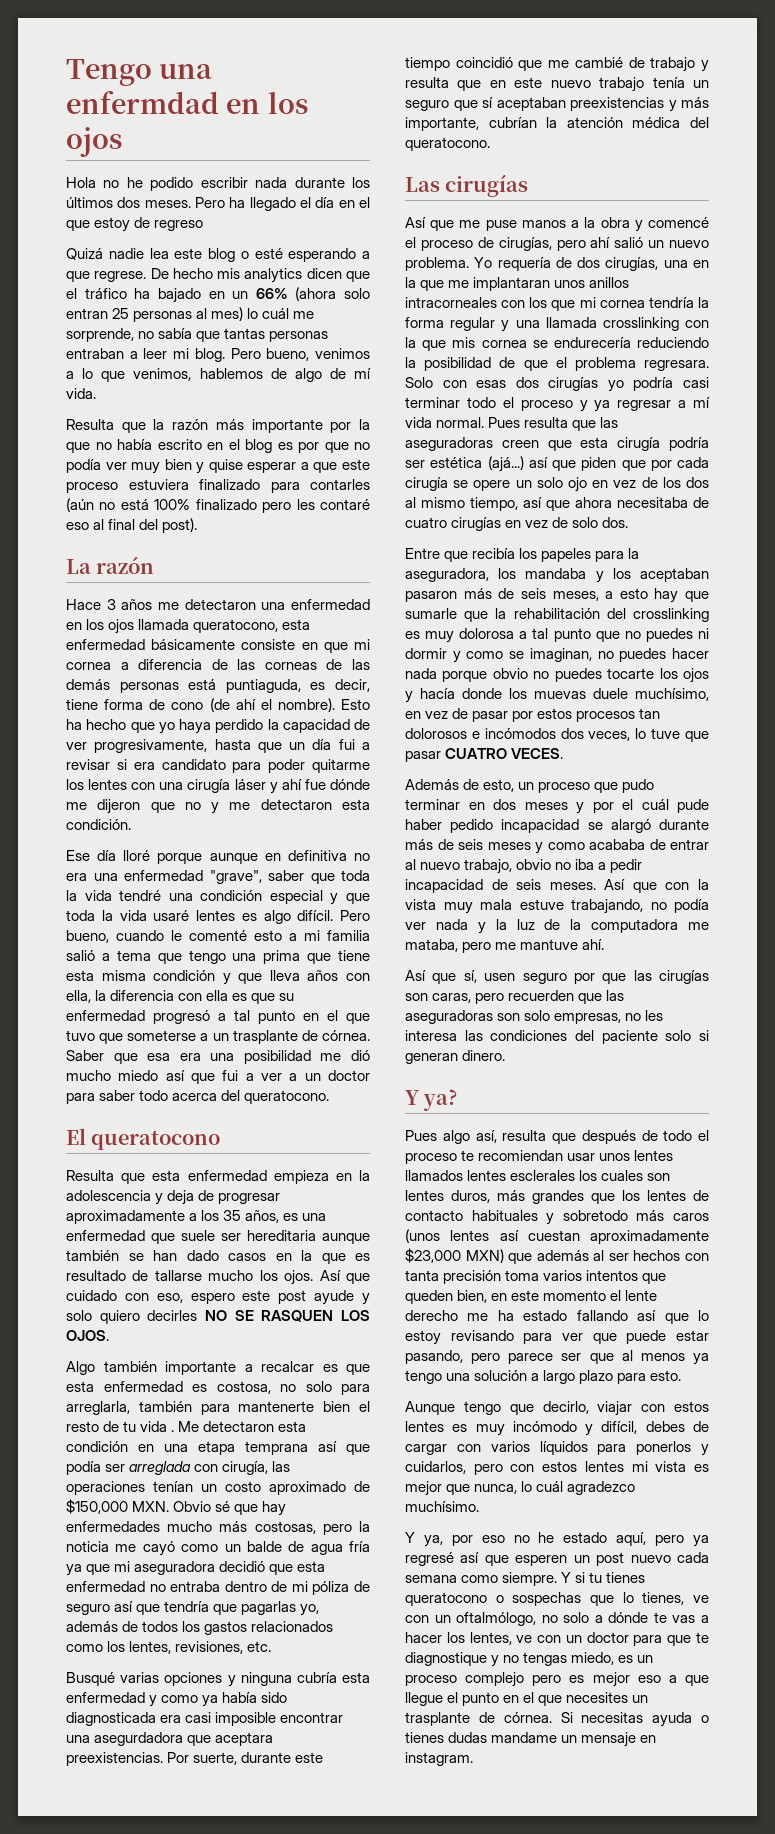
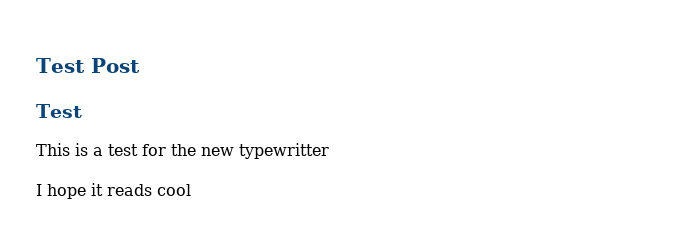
- Tengo una enfermdad en los ojos
- Hola no he podido escribir nada durante los últimos dos meses. Pero ha llegado el día en el que estoy de regreso
- Quizá nadie lea este blog o esté esperando a que regrese. De hecho mis analytics dicen que el tráfico ha bajado en un 66% (ahora solo entran 25 personas al mes) lo cuál me sorprende, no sabía que tantas personas entraban a leer mi blog. Pero bueno, venimos a lo que venimos, hablemos de algo de mí vida.
- Resulta que la razón más importante por la que no había escrito en el blog es por que no podía ver muy bien y quise esperar a que este proceso estuviera finalizado para contarles (aún no está 100% finalizado pero les contaré eso al final del post).
- La razón
- Hace 3 años me detectaron una enfermedad en los ojos llamada queratocono, esta enfermedad básicamente consiste en que mi cornea a diferencia de las corneas de las demás personas está puntiaguda, es decir, tiene forma de cono (de ahí el nombre). Esto ha hecho que yo haya perdido la capacidad de ver progresivamente, hasta que un día fui a revisar si era candidato para poder quitarme los lentes con una cirugía láser y ahí fue dónde me dijeron que no y me detectaron esta condición.
- Ese día lloré porque aunque en definitiva no era una enfermedad "grave", saber que toda la vida tendré una condición especial y que toda la vida usaré lentes es algo difícil. Pero bueno, cuando le comenté esto a mi familia salió a tema que tengo una prima que tiene esta misma condición y que lleva años con ella, la diferencia con ella es que su enfermedad progresó a tal punto en el que tuvo que someterse a un trasplante de córnea. Saber que esa era una posibilidad me dió mucho miedo así que fui a ver a un doctor para saber todo acerca del queratocono.
- El queratocono
- Resulta que esta enfermedad empieza en la adolescencia y deja de progresar aproximadamente a los 35 años, es una enfermedad que suele ser hereditaria aunque también se han dado casos en la que es resultado de tallarse mucho los ojos. Así que cuidado con eso, espero este post ayude y solo quiero decirles NO SE RASQUEN LOS OJOS.
- Algo también importante a recalcar es que esta enfermedad es costosa, no solo para arreglarla, también para mantenerte bien el resto de tu vida . Me detectaron esta condición en una etapa temprana así que podía ser arreglada con cirugía, las operaciones tenían un costo aproximado de $150,000 MXN. Obvio sé que hay enfermedades mucho más costosas, pero la noticia me cayó como un balde de agua fría ya que mi aseguradora decidió que esta enfermedad no entraba dentro de mi póliza de seguro así que tendría que pagarlas yo, además de todos los gastos relacionados como los lentes, revisiones, etc.
- Busqué varias opciones y ninguna cubría esta enfermedad y como ya había sido diagnosticada era casi imposible encontrar una asegurdadora que aceptara preexistencias. Por suerte, durante este tiempo coincidió que me cambié de trabajo y resulta que en este nuevo trabajo tenía un seguro que sí aceptaban preexistencias y más importante, cubrían la atención médica del queratocono.
- Las cirugías
- Así que me puse manos a la obra y comencé el proceso de cirugías, pero ahí salió un nuevo problema. Yo requería de dos cirugías, una en la que me implantaran unos anillos intracorneales con los que mi cornea tendría la forma regular y una llamada crosslinking con la que mis cornea se endurecería reduciendo la posibilidad de que el problema regresara. Solo con esas dos cirugías yo podría casi terminar todo el proceso y ya regresar a mí vida normal. Pues resulta que las aseguradoras creen que esta cirugía podría ser estética (ajá...) así que piden que por cada cirugía se opere un solo ojo en vez de los dos al mismo tiempo, así que ahora necesitaba de cuatro cirugías en vez de solo dos.
- Entre que recibía los papeles para la aseguradora, los mandaba y los aceptaban pasaron más de seis meses, a esto hay que sumarle que la rehabilitación del crosslinking es muy dolorosa a tal punto que no puedes ni dormir y como se imaginan, no puedes hacer nada porque obvio no puedes tocarte los ojos y hacía donde los muevas duele muchísimo, en vez de pasar por estos procesos tan dolorosos e incómodos dos veces, lo tuve que pasar CUATRO VECES.
- Además de esto, un proceso que pudo terminar en dos meses y por el cuál pude haber pedido incapacidad se alargó durante más de seis meses y como acababa de entrar al nuevo trabajo, obvio no iba a pedir incapacidad de seis meses. Así que con la vista muy mala estuve trabajando, no podía ver nada y la luz de la computadora me mataba, pero me mantuve ahí.
- Así que sí, usen seguro por que las cirugías son caras, pero recuerden que las aseguradoras son solo empresas, no les interesa las condiciones del paciente solo si generan dinero.
- Y ya?
- Pues algo así, resulta que después de todo el proceso te recomiendan usar unos lentes llamados lentes esclerales los cuales son lentes duros, más grandes que los lentes de contacto habituales y sobretodo más caros (unos lentes así cuestan aproximadamente $23,000 MXN) que además al ser hechos con tanta precisión toma varios intentos que queden bien, en este momento el lente derecho me ha estado fallando así que lo estoy revisando para ver que puede estar pasando, pero parece ser que al menos ya tengo una solución a largo plazo para esto.
- Aunque tengo que decirlo, viajar con estos lentes es muy incómodo y difícil, debes de cargar con varios líquidos para ponerlos y cuidarlos, pero con estos lentes mi vista es mejor que nunca, lo cuál agradezco muchísimo.
- Y ya, por eso no he estado aquí, pero ya regresé así que esperen un post nuevo cada semana como siempre. Y si tu tienes queratocono o sospechas que lo tienes, ve con un oftalmólogo, no solo a dónde te vas a hacer los lentes, ve con un doctor para que te diagnostique y no tengas miedo, es un proceso complejo pero es mejor eso a que llegue el punto en el que necesites un trasplante de córnea. Si necesitas ayuda o tienes dudas mandame un mensaje en instagram.
+ Test Post
+ Test
+ This is a test for the new typewritter
+ I hope it reads cool

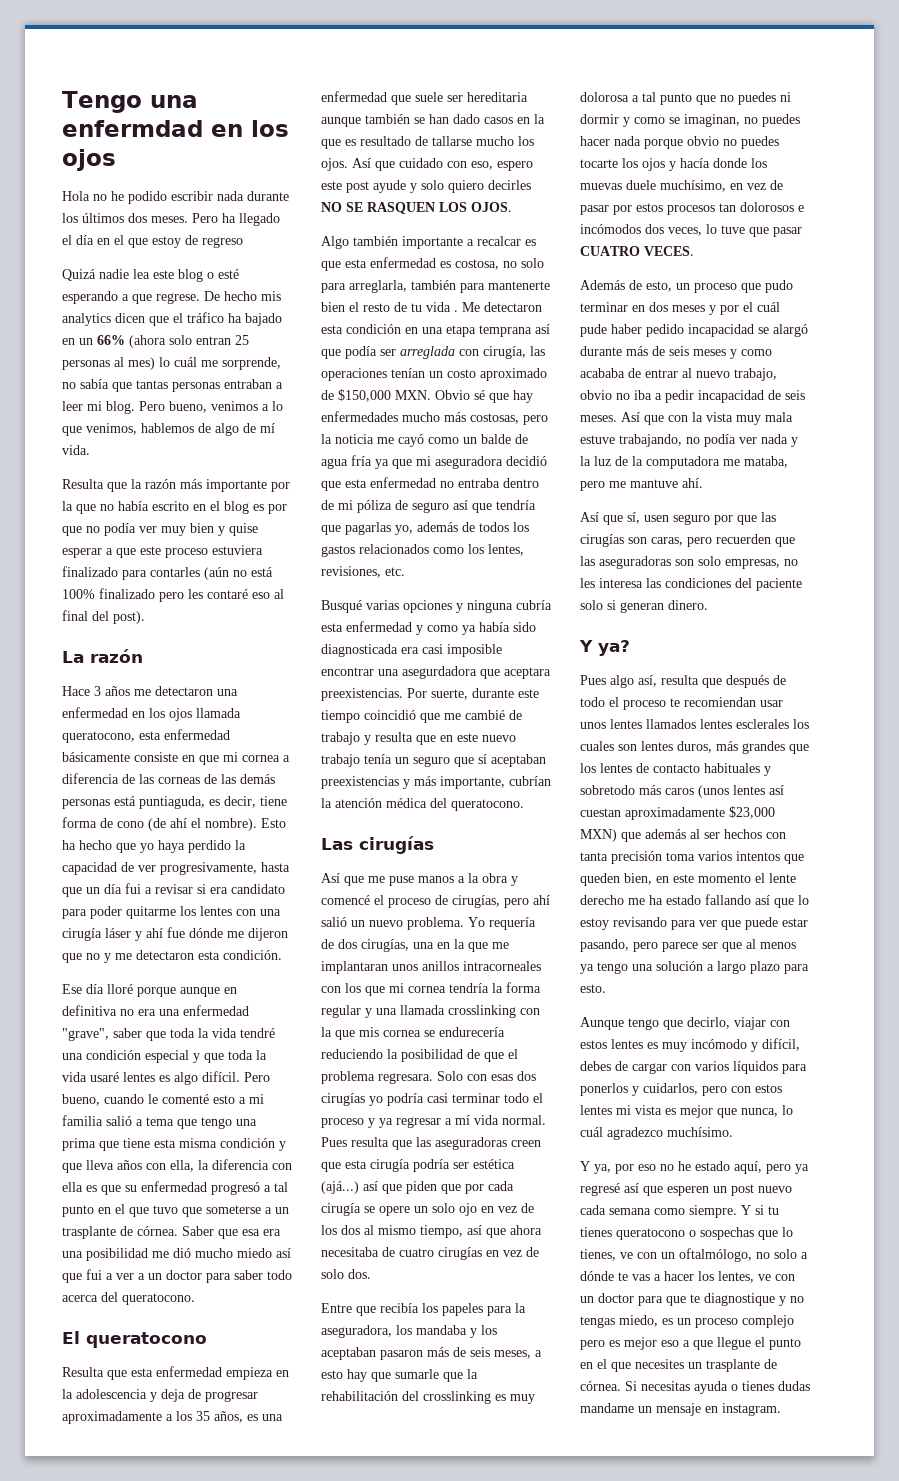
- Test Post
- Test
- This is a test for the new typewritter
- I hope it reads cool
+ Tengo una enfermdad en los ojos
+ Hola no he podido escribir nada durante los últimos dos meses. Pero ha llegado el día en el que estoy de regreso
+ Quizá nadie lea este blog o esté esperando a que regrese. De hecho mis analytics dicen que el tráfico ha bajado en un 66% (ahora solo entran 25 personas al mes) lo cuál me sorprende, no sabía que tantas personas entraban a leer mi blog. Pero bueno, venimos a lo que venimos, hablemos de algo de mí vida.
+ Resulta que la razón más importante por la que no había escrito en el blog es por que no podía ver muy bien y quise esperar a que este proceso estuviera finalizado para contarles (aún no está 100% finalizado pero les contaré eso al final del post).
+ La razón
+ Hace 3 años me detectaron una enfermedad en los ojos llamada queratocono, esta enfermedad básicamente consiste en que mi cornea a diferencia de las corneas de las demás personas está puntiaguda, es decir, tiene forma de cono (de ahí el nombre). Esto ha hecho que yo haya perdido la capacidad de ver progresivamente, hasta que un día fui a revisar si era candidato para poder quitarme los lentes con una cirugía láser y ahí fue dónde me dijeron que no y me detectaron esta condición.
+ Ese día lloré porque aunque en definitiva no era una enfermedad "grave", saber que toda la vida tendré una condición especial y que toda la vida usaré lentes es algo difícil. Pero bueno, cuando le comenté esto a mi familia salió a tema que tengo una prima que tiene esta misma condición y que lleva años con ella, la diferencia con ella es que su enfermedad progresó a tal punto en el que tuvo que someterse a un trasplante de córnea. Saber que esa era una posibilidad me dió mucho miedo así que fui a ver a un doctor para saber todo acerca del queratocono.
+ El queratocono
+ Resulta que esta enfermedad empieza en la adolescencia y deja de progresar aproximadamente a los 35 años, es una enfermedad que suele ser hereditaria aunque también se han dado casos en la que es resultado de tallarse mucho los ojos. Así que cuidado con eso, espero este post ayude y solo quiero decirles NO SE RASQUEN LOS OJOS.
+ Algo también importante a recalcar es que esta enfermedad es costosa, no solo para arreglarla, también para mantenerte bien el resto de tu vida . Me detectaron esta condición en una etapa temprana así que podía ser arreglada con cirugía, las operaciones tenían un costo aproximado de $150,000 MXN. Obvio sé que hay enfermedades mucho más costosas, pero la noticia me cayó como un balde de agua fría ya que mi aseguradora decidió que esta enfermedad no entraba dentro de mi póliza de seguro así que tendría que pagarlas yo, además de todos los gastos relacionados como los lentes, revisiones, etc.
+ Busqué varias opciones y ninguna cubría esta enfermedad y como ya había sido diagnosticada era casi imposible encontrar una asegurdadora que aceptara preexistencias. Por suerte, durante este tiempo coincidió que me cambié de trabajo y resulta que en este nuevo trabajo tenía un seguro que sí aceptaban preexistencias y más importante, cubrían la atención médica del queratocono.
+ Las cirugías
+ Así que me puse manos a la obra y comencé el proceso de cirugías, pero ahí salió un nuevo problema. Yo requería de dos cirugías, una en la que me implantaran unos anillos intracorneales con los que mi cornea tendría la forma regular y una llamada crosslinking con la que mis cornea se endurecería reduciendo la posibilidad de que el problema regresara. Solo con esas dos cirugías yo podría casi terminar todo el proceso y ya regresar a mí vida normal. Pues resulta que las aseguradoras creen que esta cirugía podría ser estética (ajá...) así que piden que por cada cirugía se opere un solo ojo en vez de los dos al mismo tiempo, así que ahora necesitaba de cuatro cirugías en vez de solo dos.
+ Entre que recibía los papeles para la aseguradora, los mandaba y los aceptaban pasaron más de seis meses, a esto hay que sumarle que la rehabilitación del crosslinking es muy dolorosa a tal punto que no puedes ni dormir y como se imaginan, no puedes hacer nada porque obvio no puedes tocarte los ojos y hacía donde los muevas duele muchísimo, en vez de pasar por estos procesos tan dolorosos e incómodos dos veces, lo tuve que pasar CUATRO VECES.
+ Además de esto, un proceso que pudo terminar en dos meses y por el cuál pude haber pedido incapacidad se alargó durante más de seis meses y como acababa de entrar al nuevo trabajo, obvio no iba a pedir incapacidad de seis meses. Así que con la vista muy mala estuve trabajando, no podía ver nada y la luz de la computadora me mataba, pero me mantuve ahí.
+ Así que sí, usen seguro por que las cirugías son caras, pero recuerden que las aseguradoras son solo empresas, no les interesa las condiciones del paciente solo si generan dinero.
+ Y ya?
+ Pues algo así, resulta que después de todo el proceso te recomiendan usar unos lentes llamados lentes esclerales los cuales son lentes duros, más grandes que los lentes de contacto habituales y sobretodo más caros (unos lentes así cuestan aproximadamente $23,000 MXN) que además al ser hechos con tanta precisión toma varios intentos que queden bien, en este momento el lente derecho me ha estado fallando así que lo estoy revisando para ver que puede estar pasando, pero parece ser que al menos ya tengo una solución a largo plazo para esto.
+ Aunque tengo que decirlo, viajar con estos lentes es muy incómodo y difícil, debes de cargar con varios líquidos para ponerlos y cuidarlos, pero con estos lentes mi vista es mejor que nunca, lo cuál agradezco muchísimo.
+ Y ya, por eso no he estado aquí, pero ya regresé así que esperen un post nuevo cada semana como siempre. Y si tu tienes queratocono o sospechas que lo tienes, ve con un oftalmólogo, no solo a dónde te vas a hacer los lentes, ve con un doctor para que te diagnostique y no tengas miedo, es un proceso complejo pero es mejor eso a que llegue el punto en el que necesites un trasplante de córnea. Si necesitas ayuda o tienes dudas mandame un mensaje en instagram.

